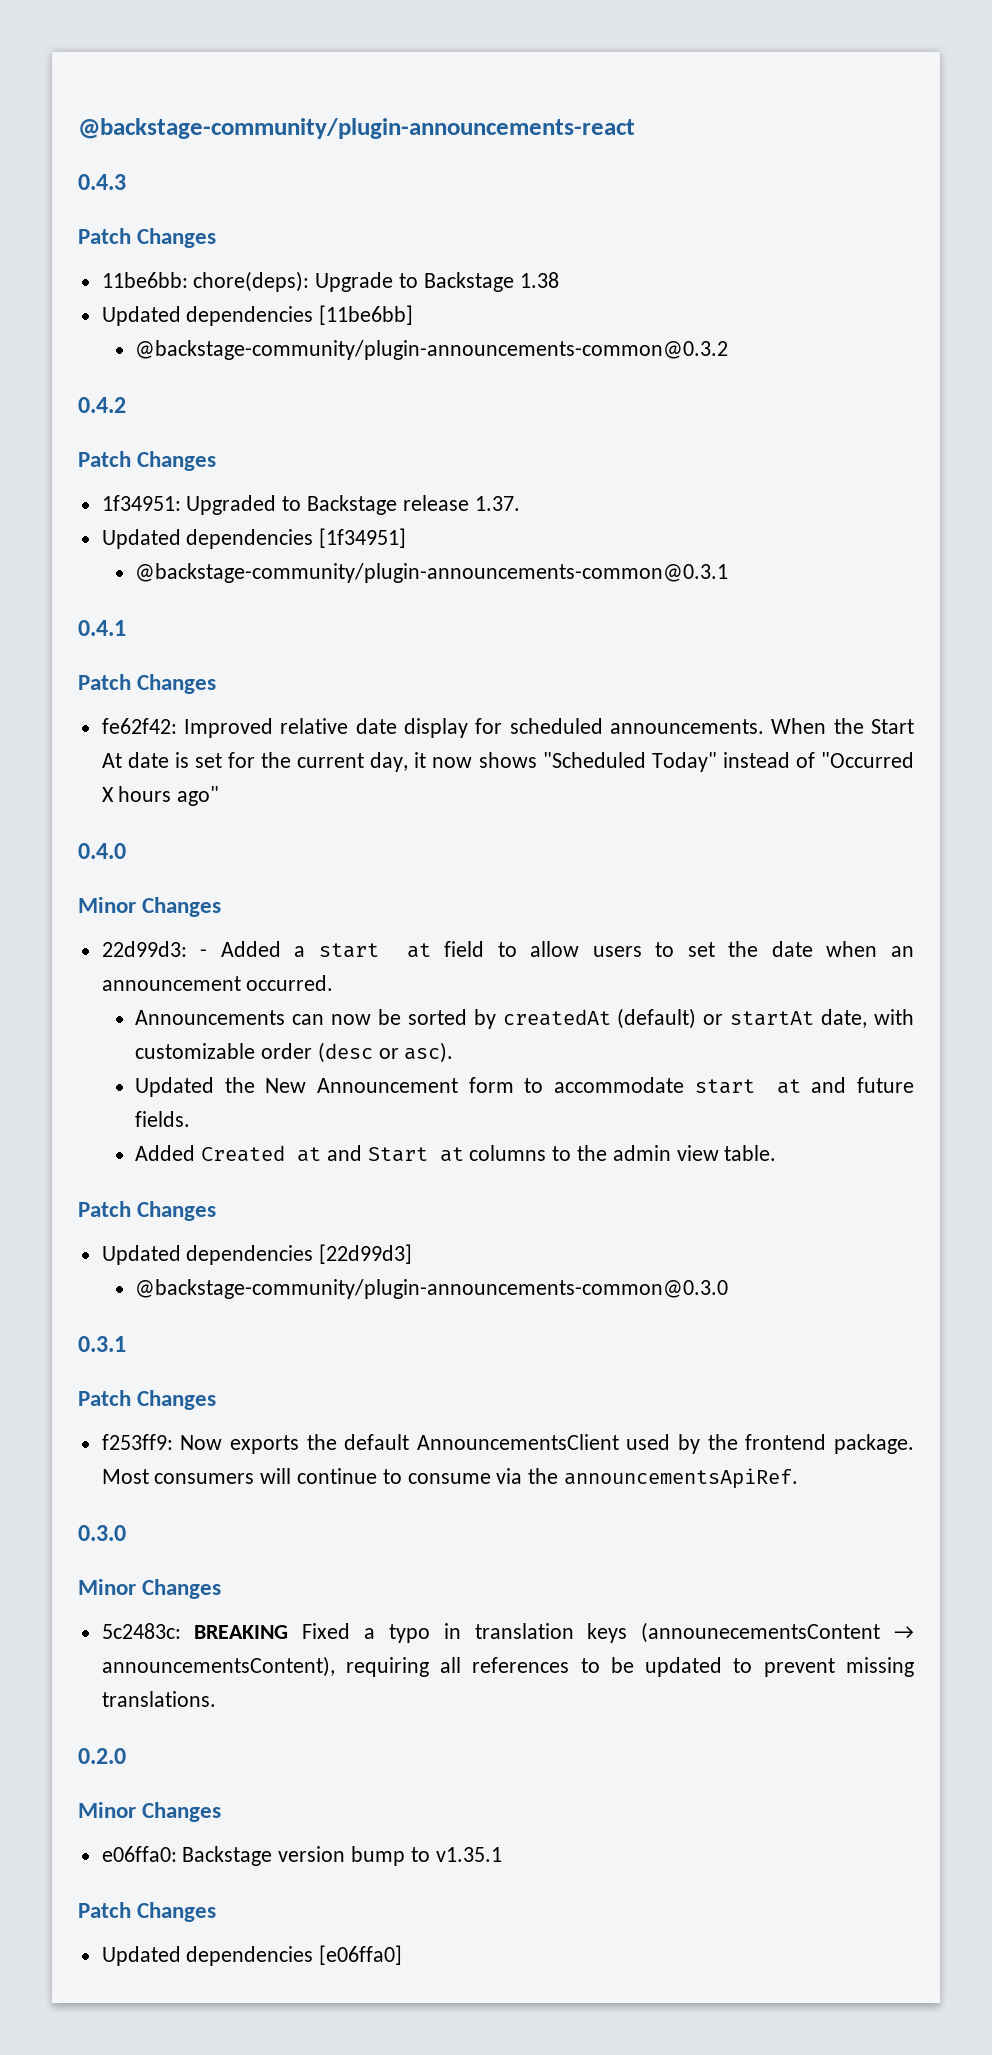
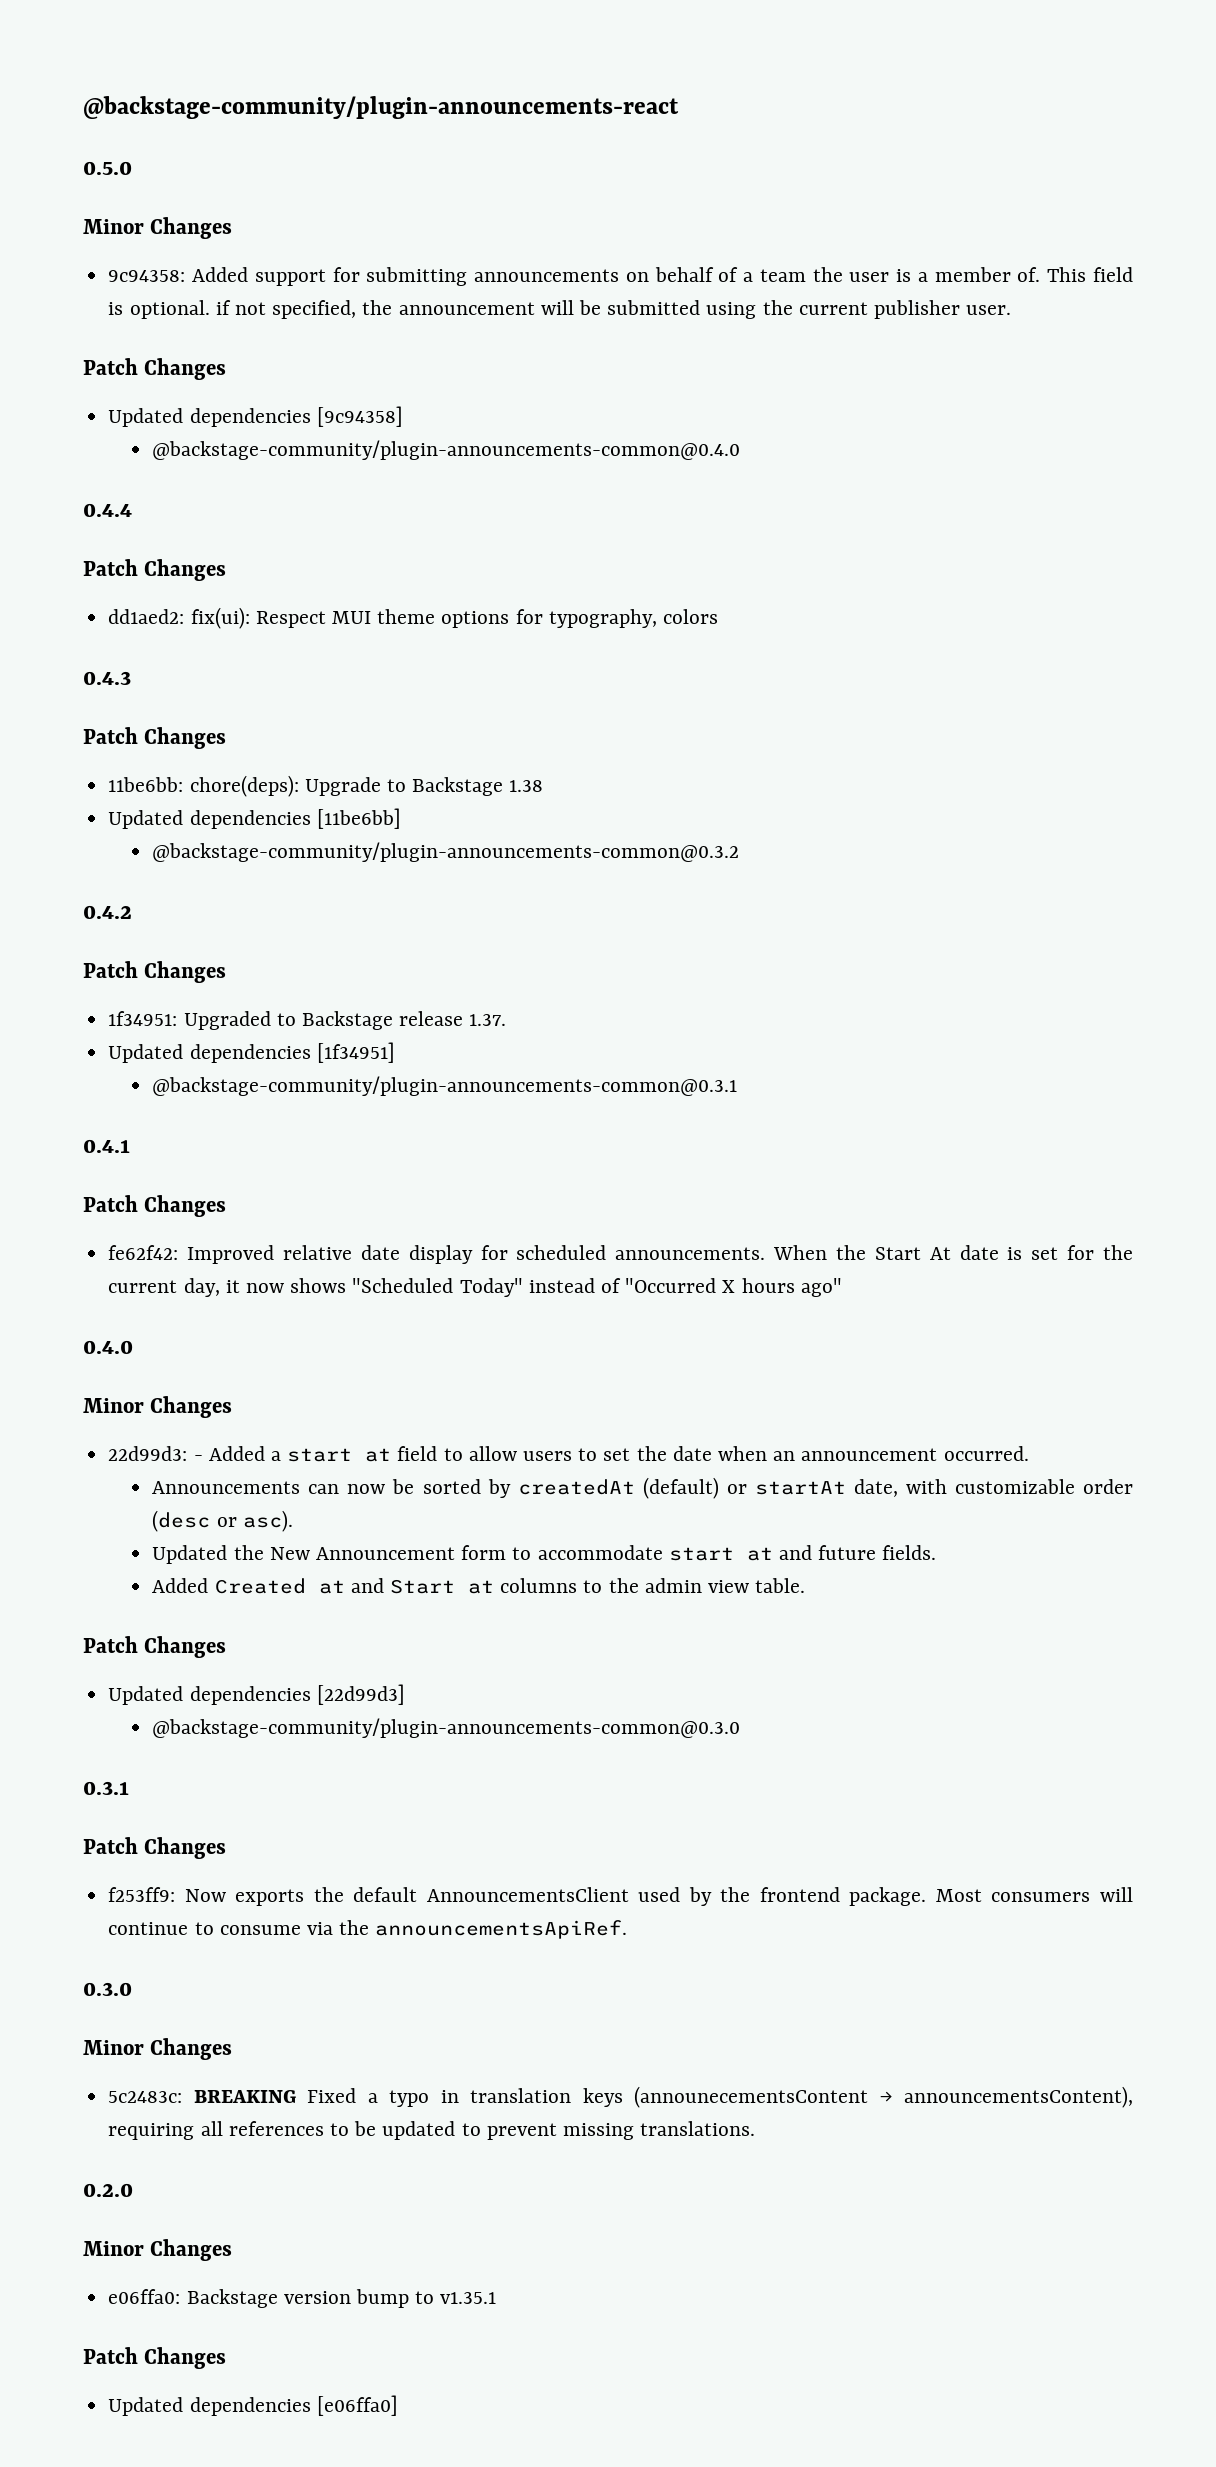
+ 0.5.0
+ Minor Changes
+ 9c94358: Added support for submitting announcements on behalf of a team the user is a member of. This field is optional. if not specified, the announcement will be submitted using the current publisher user.
+ Patch Changes
+ Updated dependencies [9c94358]
+ @backstage-community/plugin-announcements-common@0.4.0
+ 0.4.4
+ Patch Changes
+ dd1aed2: fix(ui): Respect MUI theme options for typography, colors

